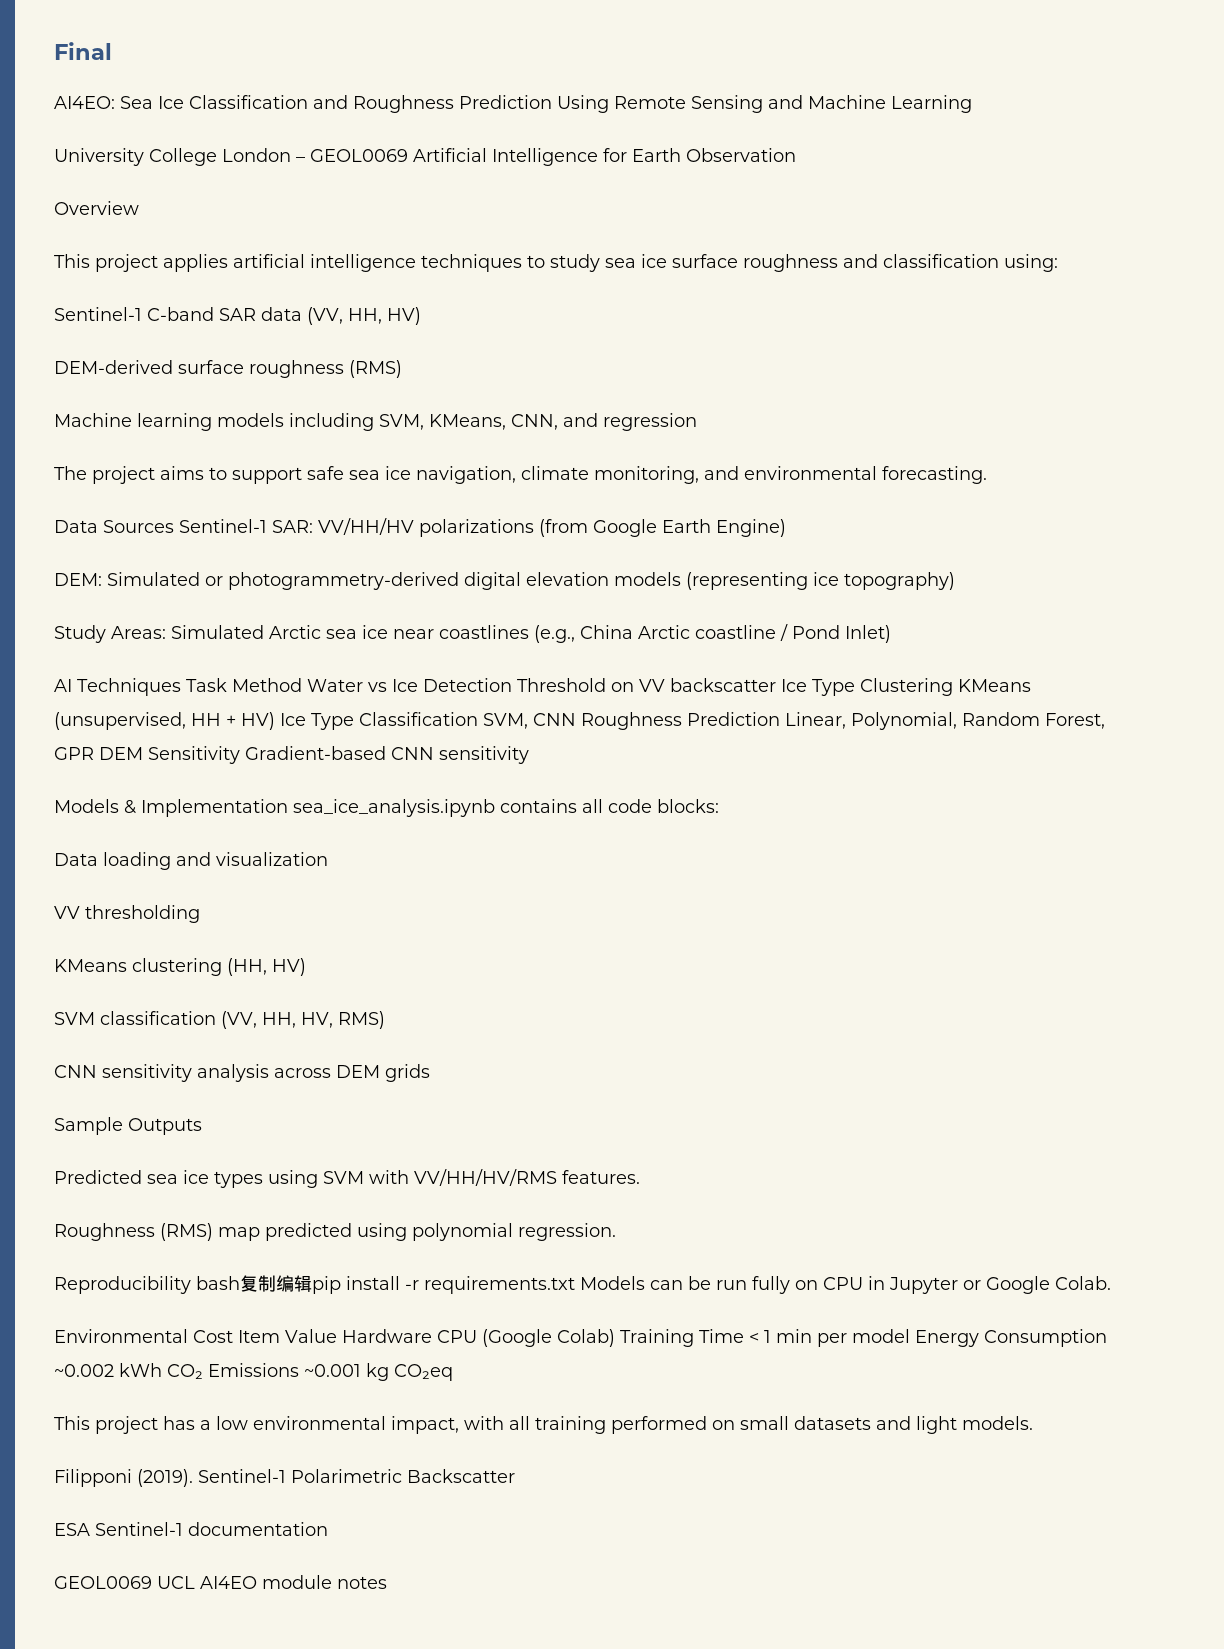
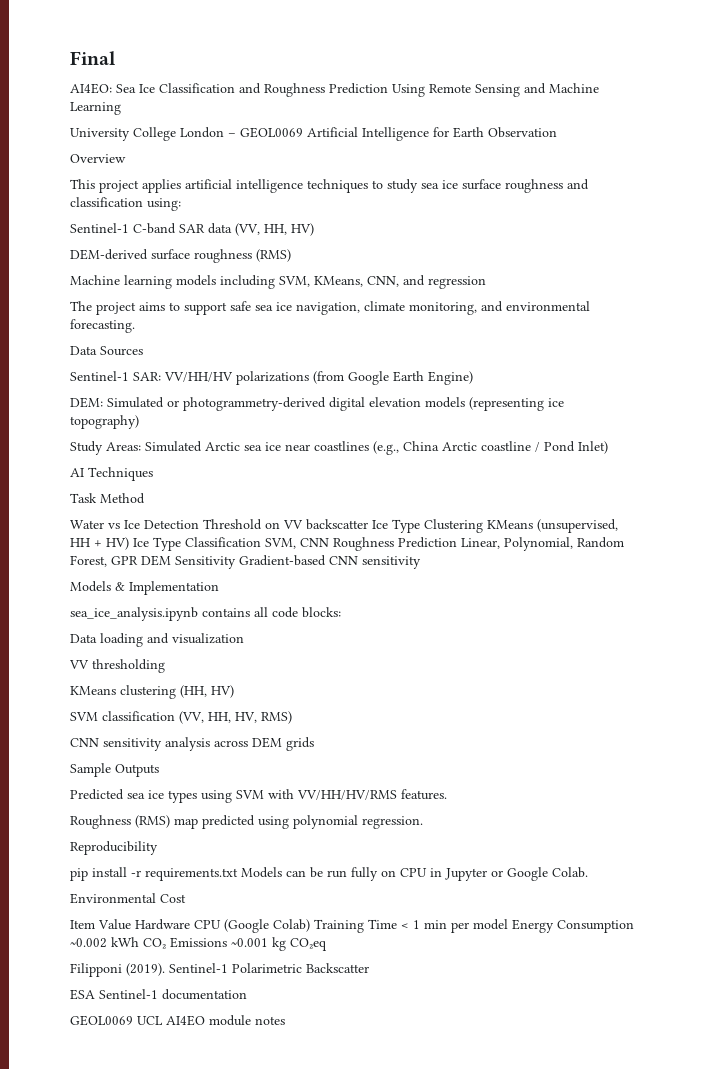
- Data Sources Sentinel-1 SAR: VV/HH/HV polarizations (from Google Earth Engine)
+ Data Sources
+ Sentinel-1 SAR: VV/HH/HV polarizations (from Google Earth Engine)
- AI Techniques Task Method Water vs Ice Detection Threshold on VV backscatter Ice Type Clustering KMeans (unsupervised, HH + HV) Ice Type Classification SVM, CNN Roughness Prediction Linear, Polynomial, Random Forest, GPR DEM Sensitivity Gradient-based CNN sensitivity
+ AI Techniques
+ Task Method
+ Water vs Ice Detection Threshold on VV backscatter Ice Type Clustering KMeans (unsupervised, HH + HV) Ice Type Classification SVM, CNN Roughness Prediction Linear, Polynomial, Random Forest, GPR DEM Sensitivity Gradient-based CNN sensitivity
- Models & Implementation sea_ice_analysis.ipynb contains all code blocks:
+ Models & Implementation
+ sea_ice_analysis.ipynb contains all code blocks:
- Reproducibility bash复制编辑pip install -r requirements.txt Models can be run fully on CPU in Jupyter or Google Colab.
+ Reproducibility
+ pip install -r requirements.txt Models can be run fully on CPU in Jupyter or Google Colab.
- Environmental Cost Item Value Hardware CPU (Google Colab) Training Time < 1 min per model Energy Consumption ~0.002 kWh CO₂ Emissions ~0.001 kg CO₂eq
+ Environmental Cost
+ Item Value Hardware CPU (Google Colab) Training Time < 1 min per model Energy Consumption ~0.002 kWh CO₂ Emissions ~0.001 kg CO₂eq
- This project has a low environmental impact, with all training performed on small datasets and light models.

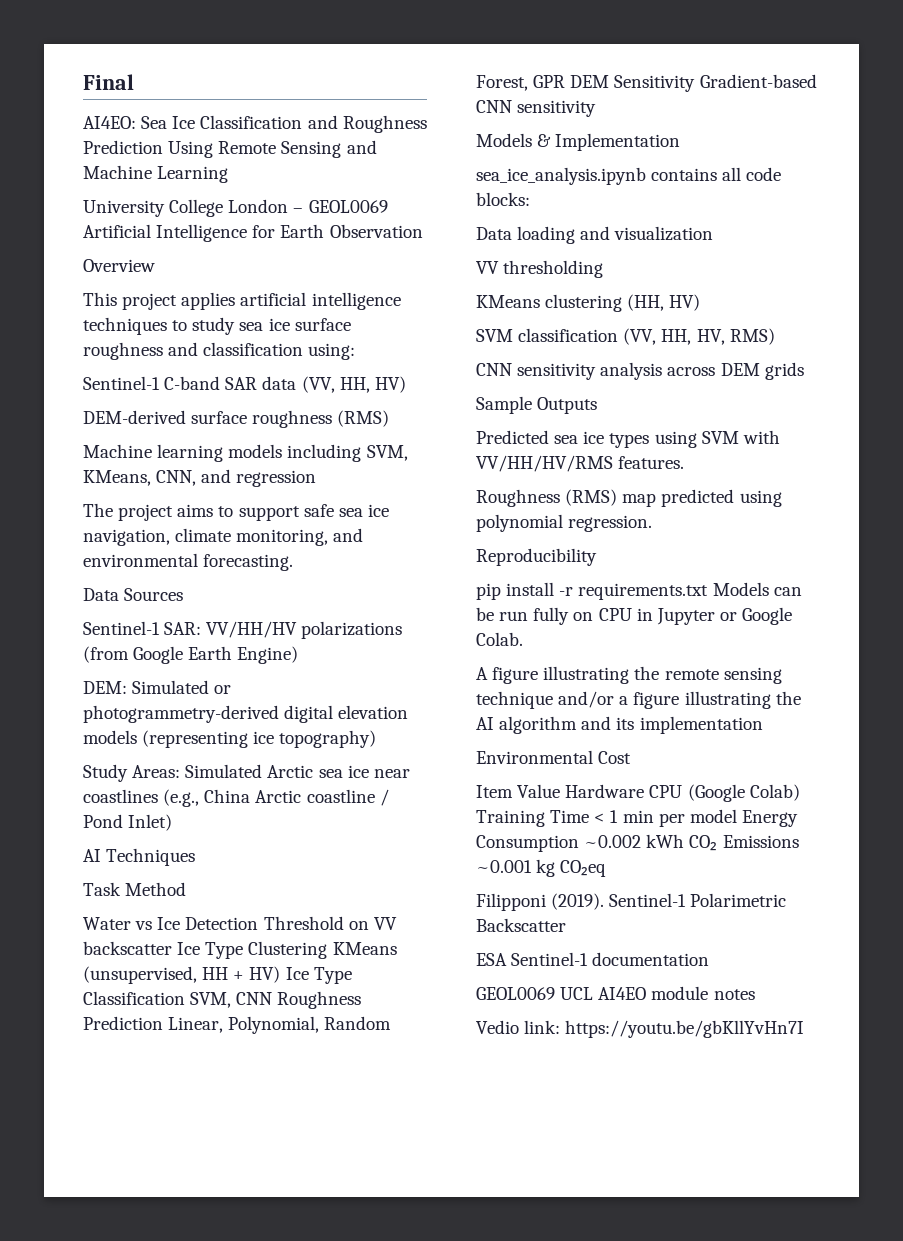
+ A figure illustrating the remote sensing technique and/or a figure illustrating the AI algorithm and its implementation
+ Vedio link: https://youtu.be/gbKllYvHn7I

